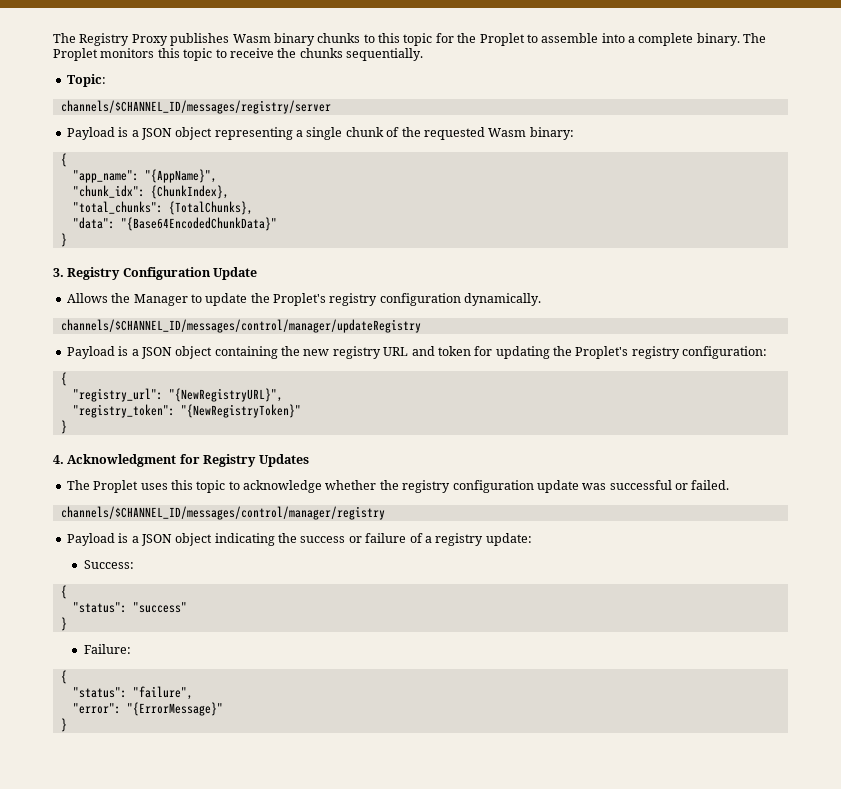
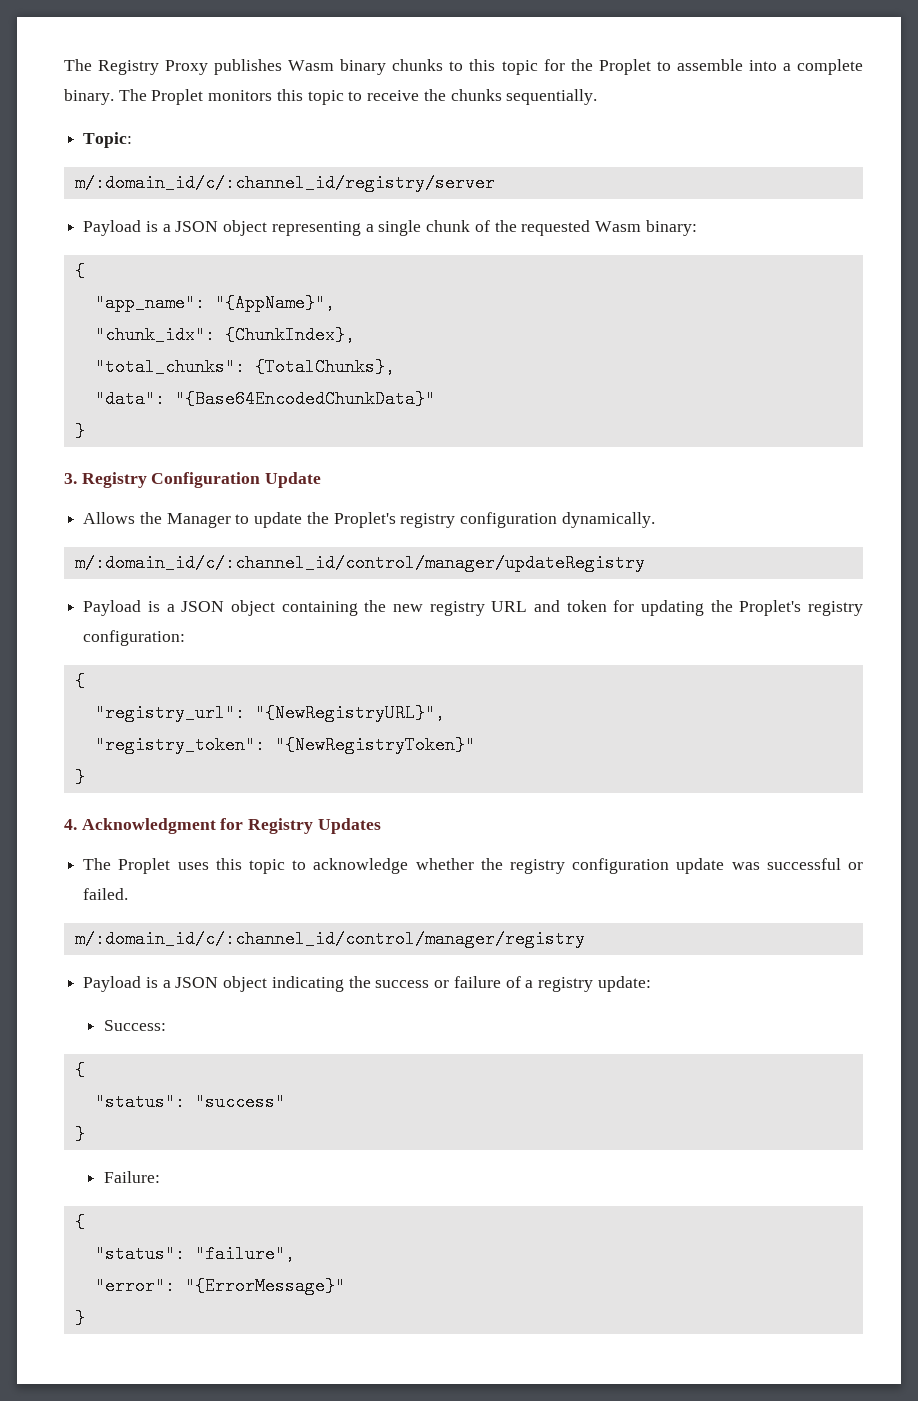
- channels/$CHANNEL_ID/messages/registry/server
+ m/:domain_id/c/:channel_id/registry/server
- channels/$CHANNEL_ID/messages/control/manager/updateRegistry
+ m/:domain_id/c/:channel_id/control/manager/updateRegistry
- channels/$CHANNEL_ID/messages/control/manager/registry
+ m/:domain_id/c/:channel_id/control/manager/registry

